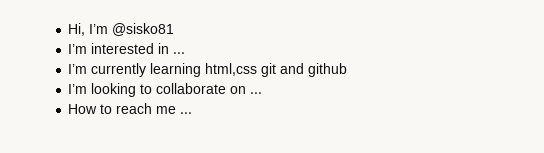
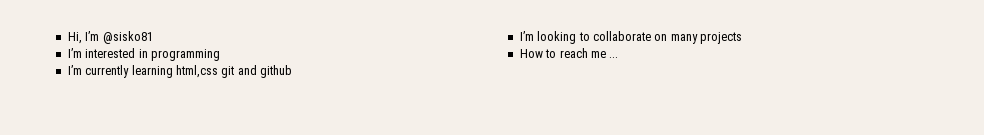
- I’m interested in ...
+ I’m interested in programming
- I’m looking to collaborate on ...
+ I’m looking to collaborate on many projects

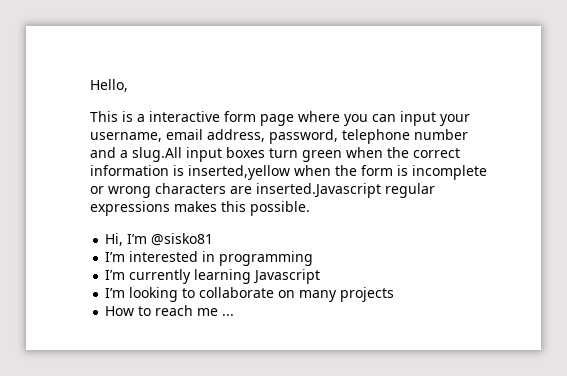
+ Hello,
+ This is a interactive form page where you can input your username, email address, password, telephone number and a slug.All input boxes turn green when the correct information is inserted,yellow when the form is incomplete or wrong characters are inserted.Javascript regular expressions makes this possible.
- I’m currently learning html,css git and github
+ I’m currently learning Javascript

